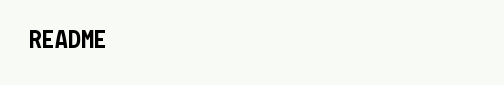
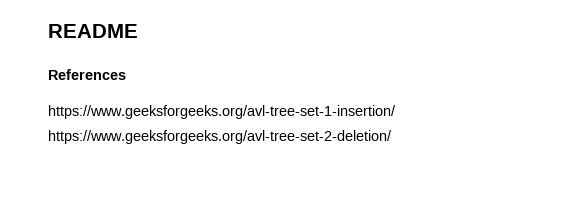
+ References
+ https://www.geeksforgeeks.org/avl-tree-set-1-insertion/ https://www.geeksforgeeks.org/avl-tree-set-2-deletion/

